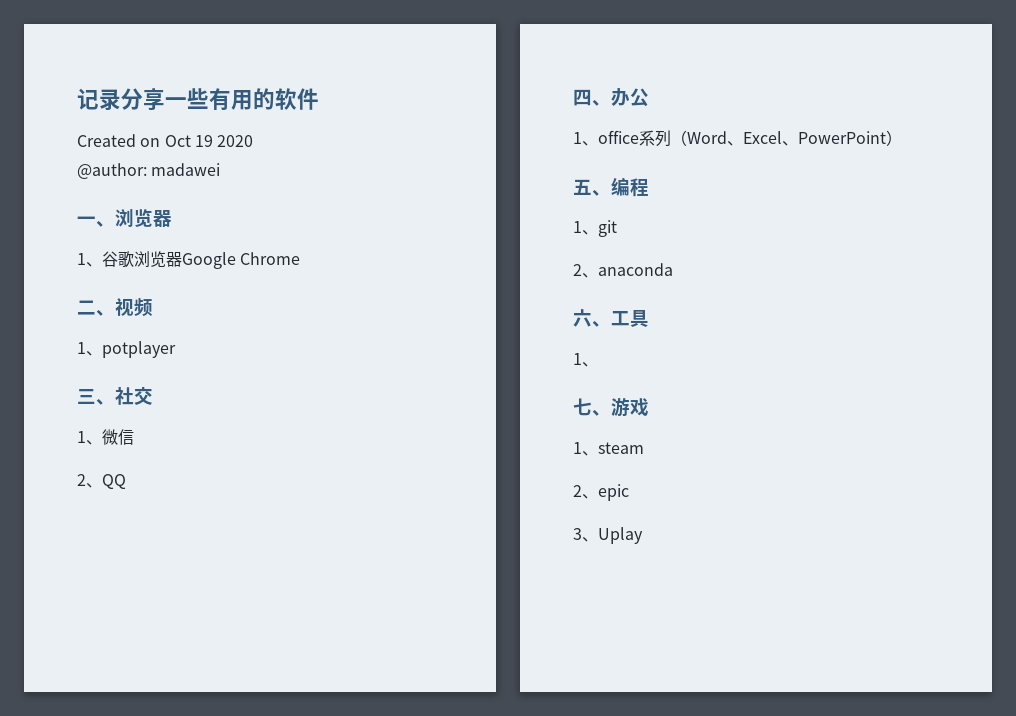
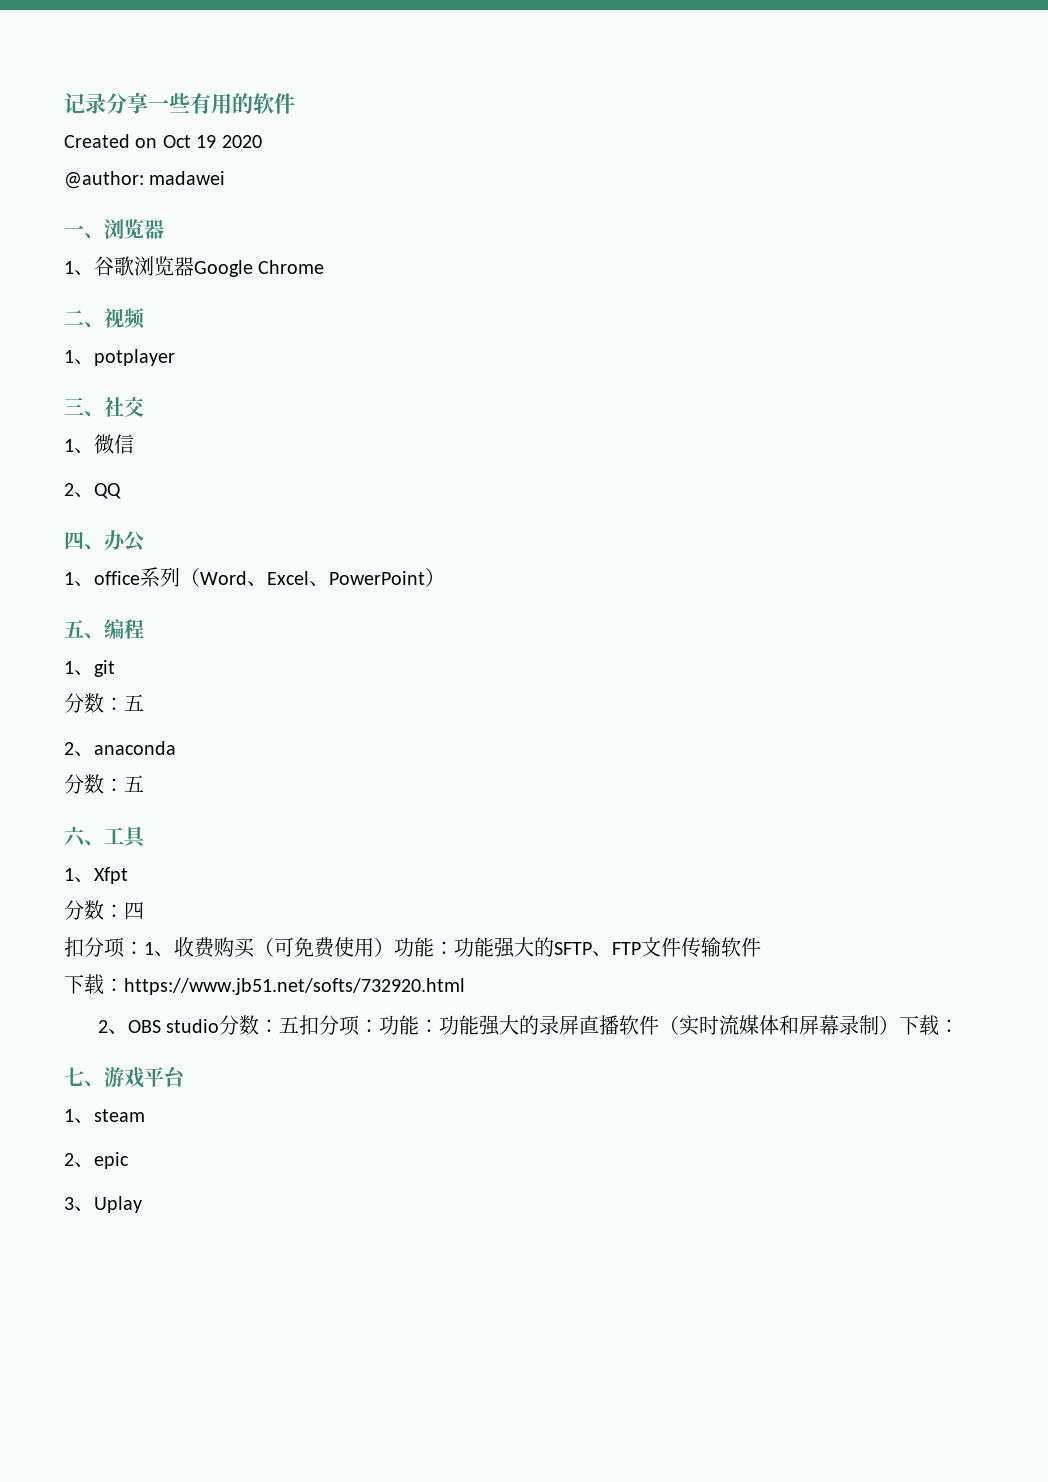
  1、git
+ 分数：五
  2、anaconda
+ 分数：五
  六、工具
- 1、
+ 1、Xfpt
+ 分数：四
+ 扣分项：1、收费购买（可免费使用）功能：功能强大的SFTP、FTP文件传输软件
+ 下载：https://www.jb51.net/softs/732920.html
+ 2、OBS studio分数：五扣分项：功能：功能强大的录屏直播软件（实时流媒体和屏幕录制）下载：
- 七、游戏
+ 七、游戏平台

